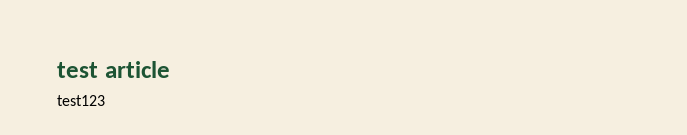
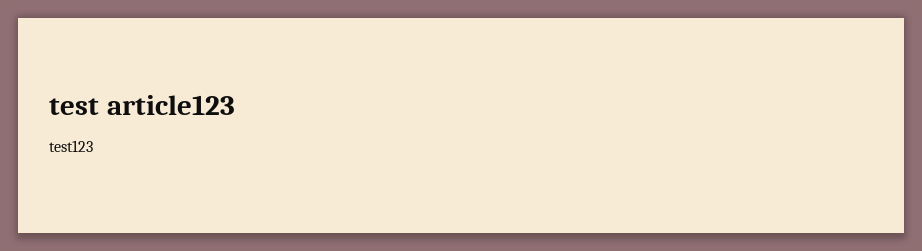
- test article
+ test article123

